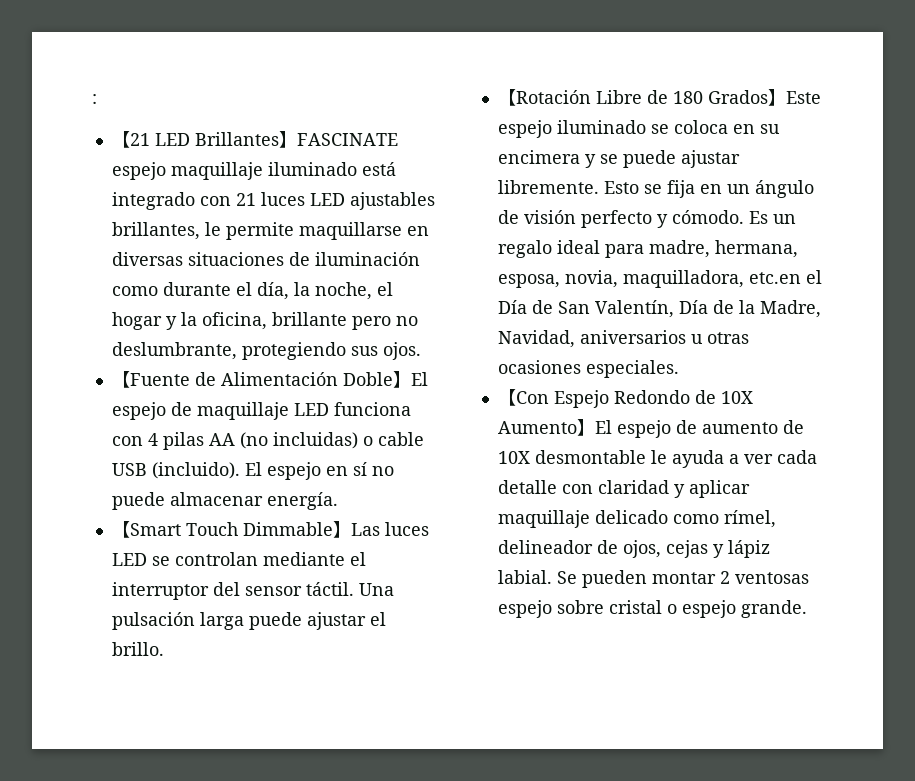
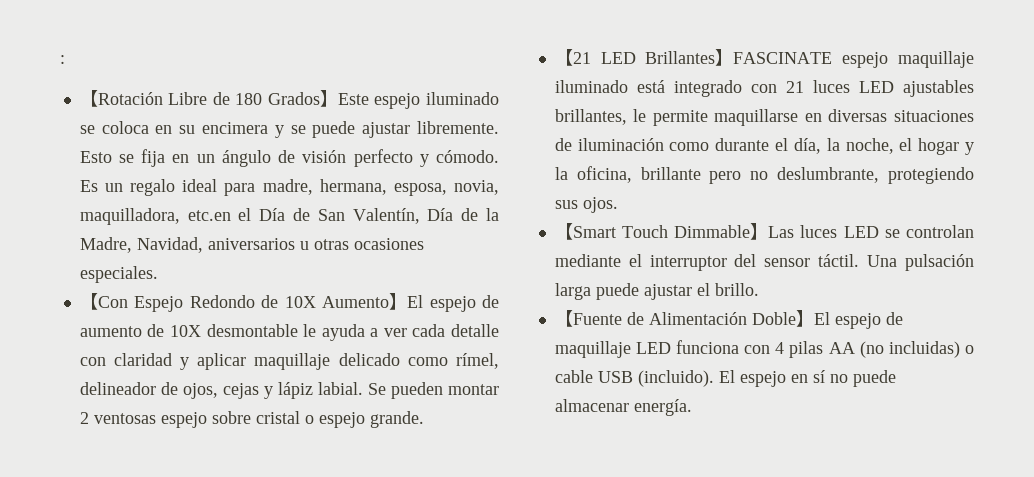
- 【21 LED Brillantes】FASCINATE espejo maquillaje iluminado está integrado con 21 luces LED ajustables brillantes, le permite maquillarse en diversas situaciones de iluminación como durante el día, la noche, el hogar y la oficina, brillante pero no deslumbrante, protegiendo sus ojos.
- 【Fuente de Alimentación Doble】El espejo de maquillaje LED funciona con 4 pilas AA (no incluidas) o cable USB (incluido). El espejo en sí no puede almacenar energía.
- 【Smart Touch Dimmable】Las luces LED se controlan mediante el interruptor del sensor táctil. Una pulsación larga puede ajustar el brillo.
+ 【21 LED Brillantes】FASCINATE espejo maquillaje iluminado está integrado con 21 luces LED ajustables brillantes, le permite maquillarse en diversas situaciones de iluminación como durante el día, la noche, el hogar y la oficina, brillante pero no deslumbrante, protegiendo sus ojos.
+ 【Smart Touch Dimmable】Las luces LED se controlan mediante el interruptor del sensor táctil. Una pulsación larga puede ajustar el brillo.
+ 【Fuente de Alimentación Doble】El espejo de maquillaje LED funciona con 4 pilas AA (no incluidas) o cable USB (incluido). El espejo en sí no puede almacenar energía.

